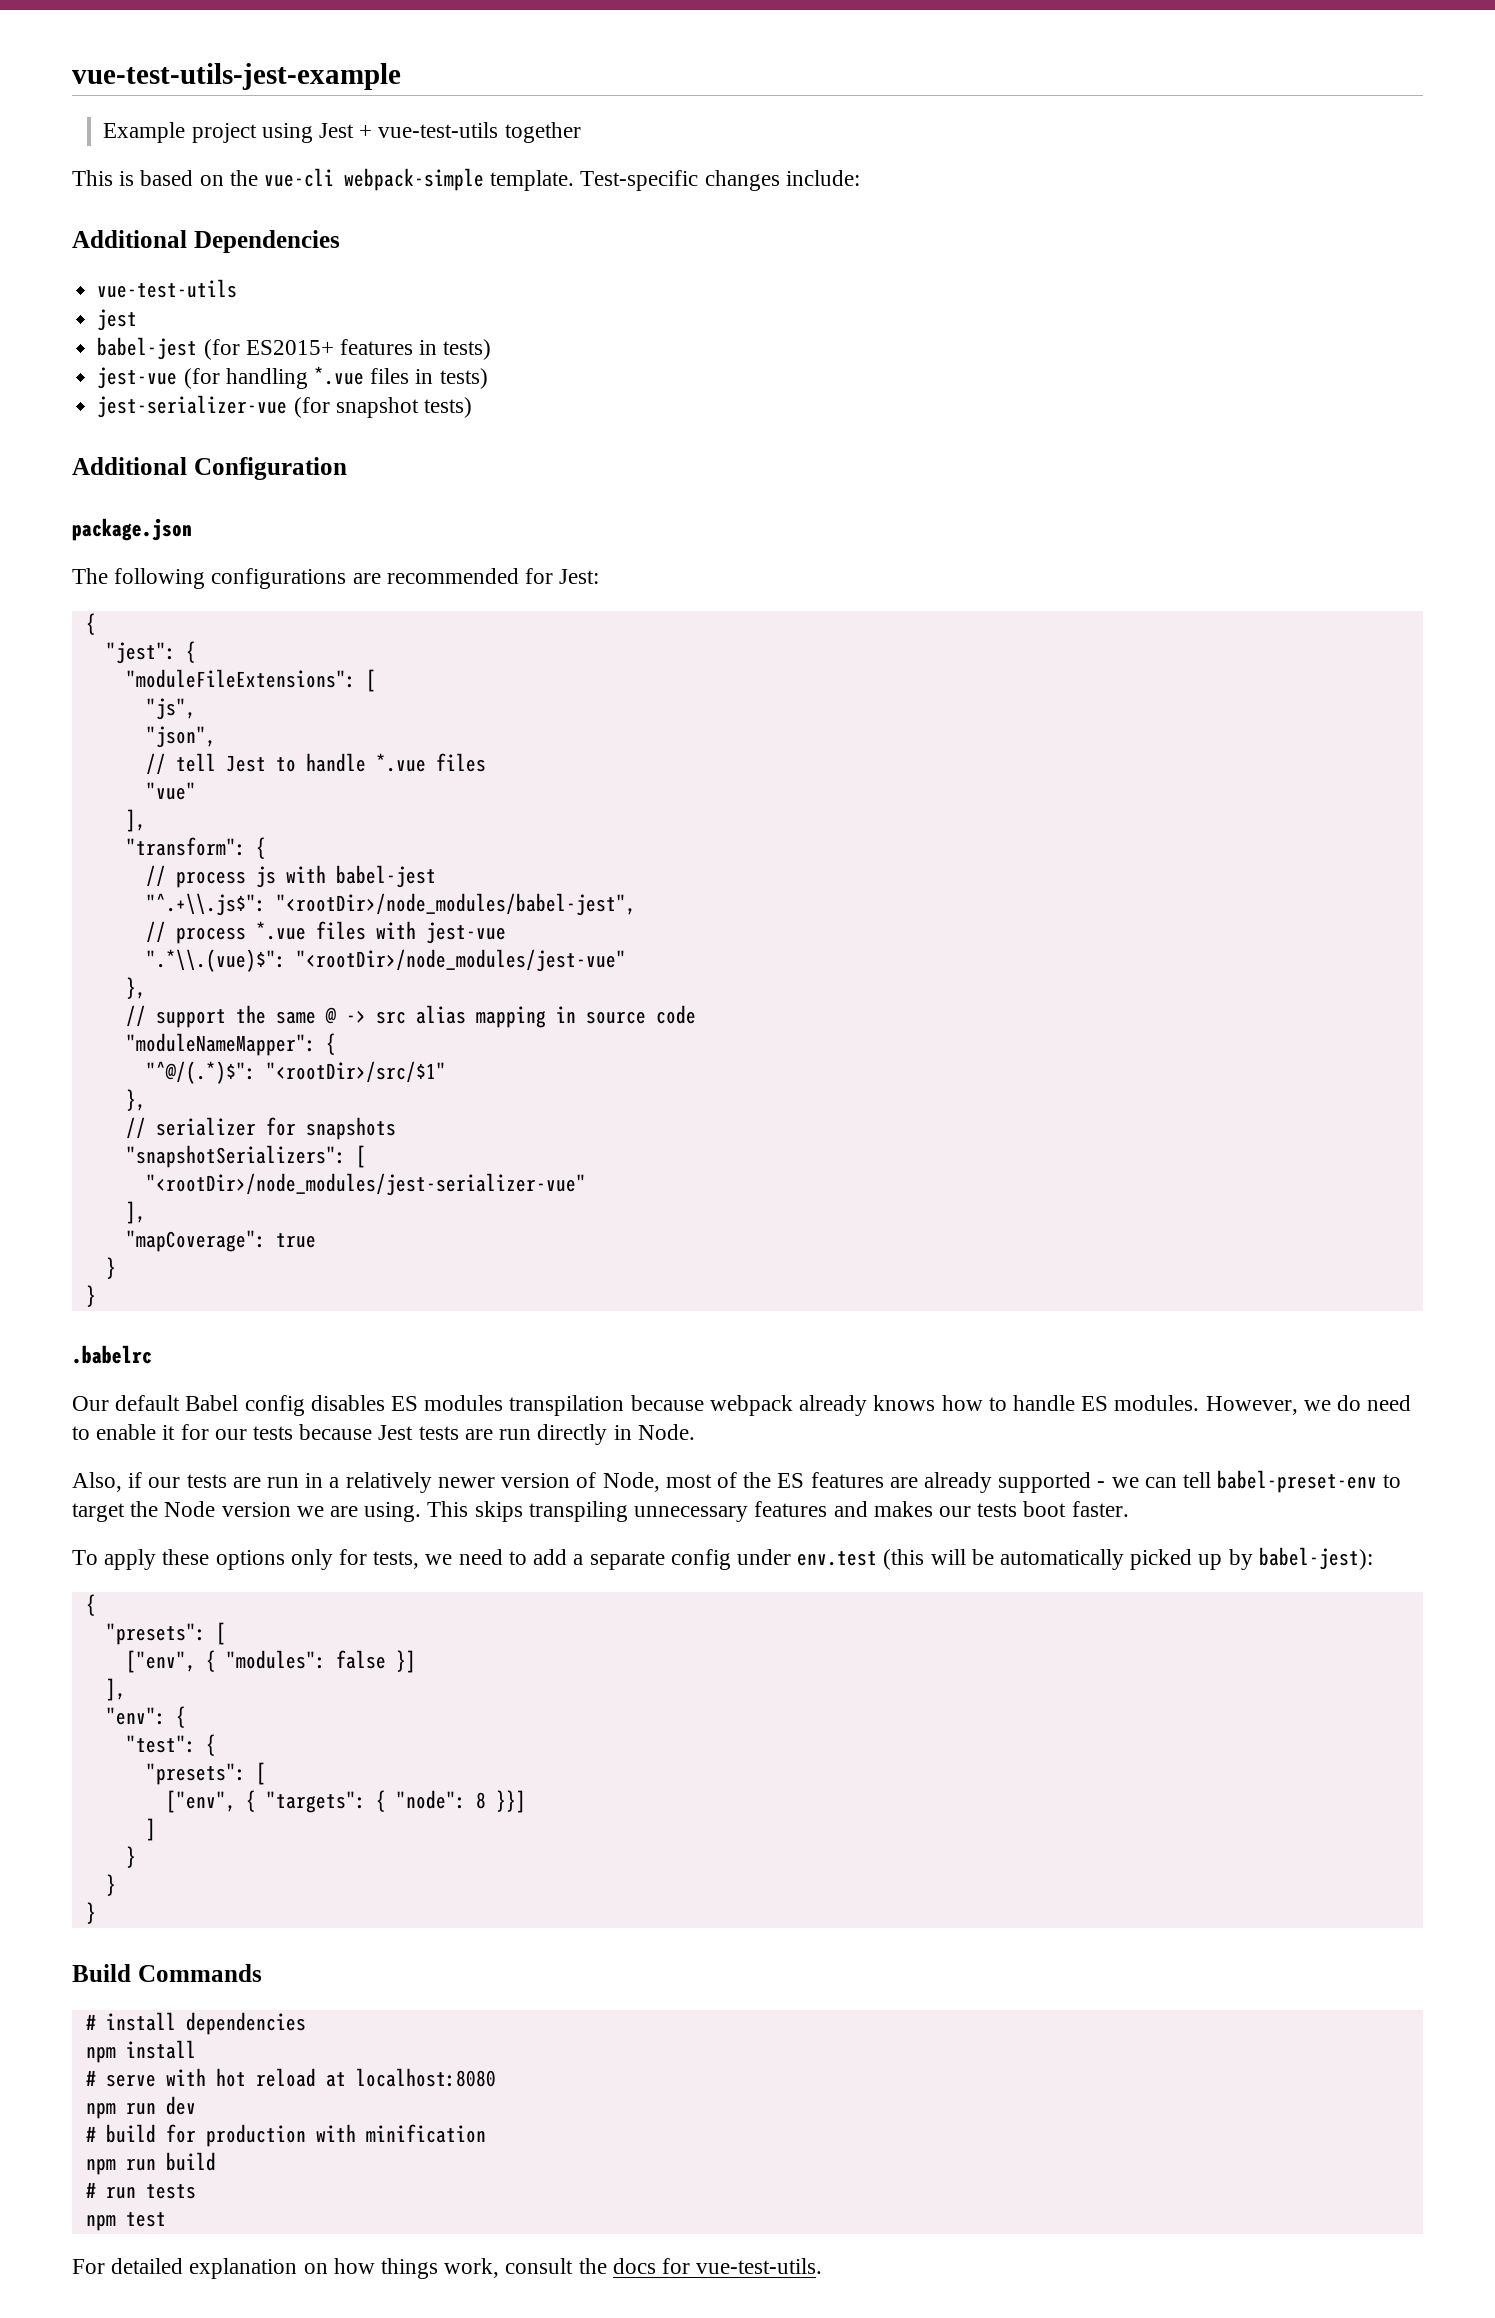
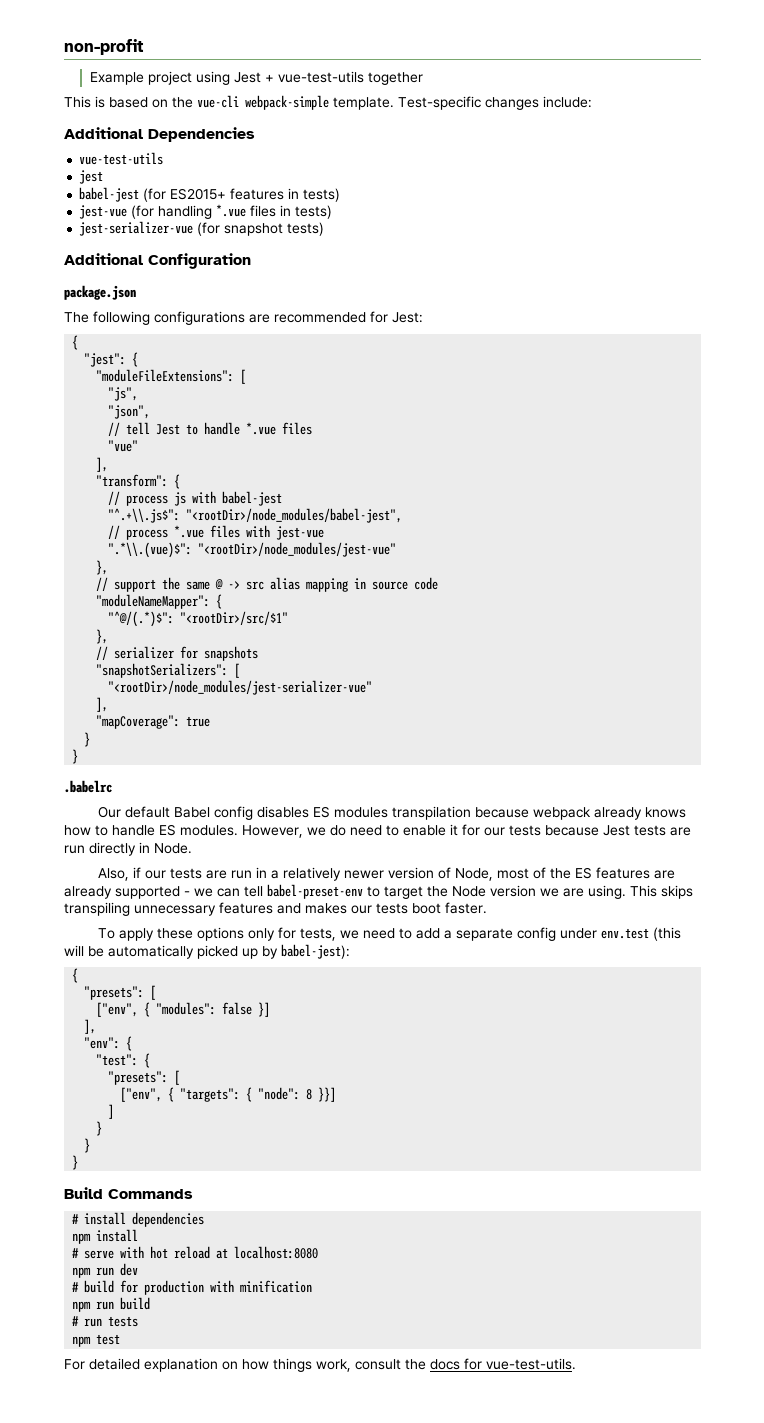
- vue-test-utils-jest-example
+ non-profit

